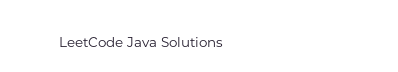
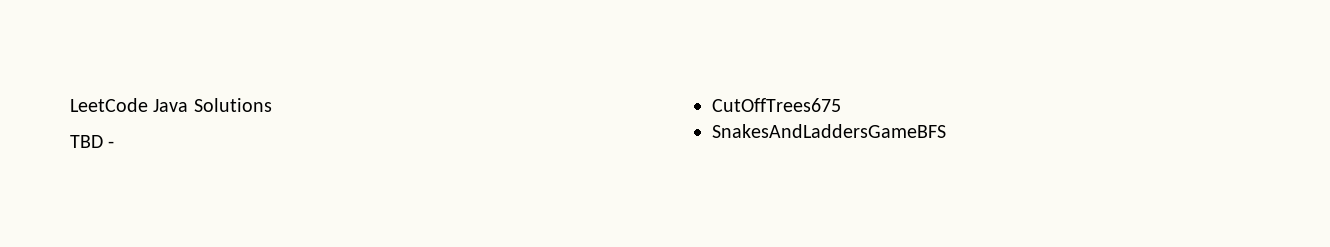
+ TBD -
+ CutOffTrees675
+ SnakesAndLaddersGameBFS

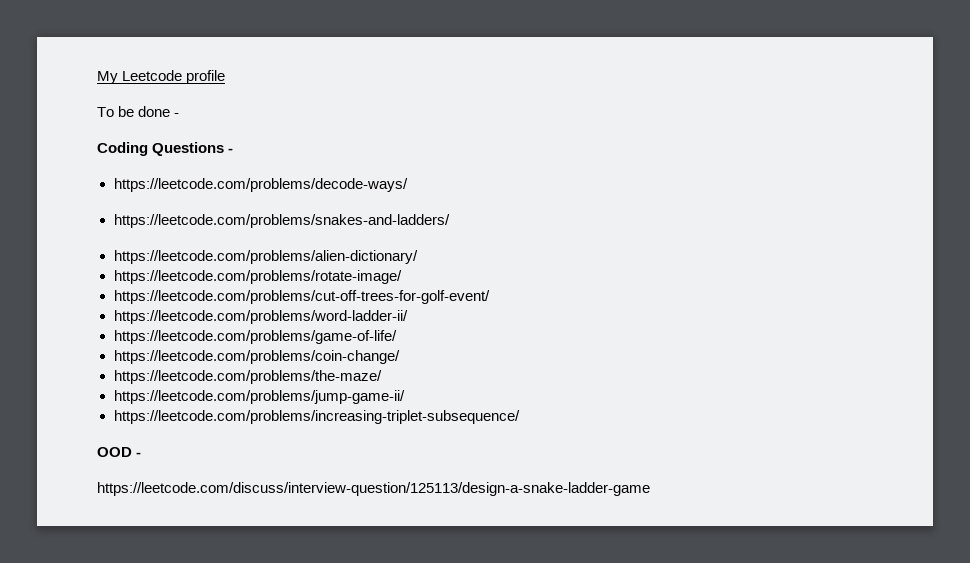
- LeetCode Java Solutions
- TBD -
- CutOffTrees675
- SnakesAndLaddersGameBFS
+ My Leetcode profile
+ To be done -
+ Coding Questions -
+ https://leetcode.com/problems/decode-ways/
+ https://leetcode.com/problems/snakes-and-ladders/
+ https://leetcode.com/problems/alien-dictionary/
+ https://leetcode.com/problems/rotate-image/
+ https://leetcode.com/problems/cut-off-trees-for-golf-event/
+ https://leetcode.com/problems/word-ladder-ii/
+ https://leetcode.com/problems/game-of-life/
+ https://leetcode.com/problems/coin-change/
+ https://leetcode.com/problems/the-maze/
+ https://leetcode.com/problems/jump-game-ii/
+ https://leetcode.com/problems/increasing-triplet-subsequence/
+ OOD -
+ https://leetcode.com/discuss/interview-question/125113/design-a-snake-ladder-game

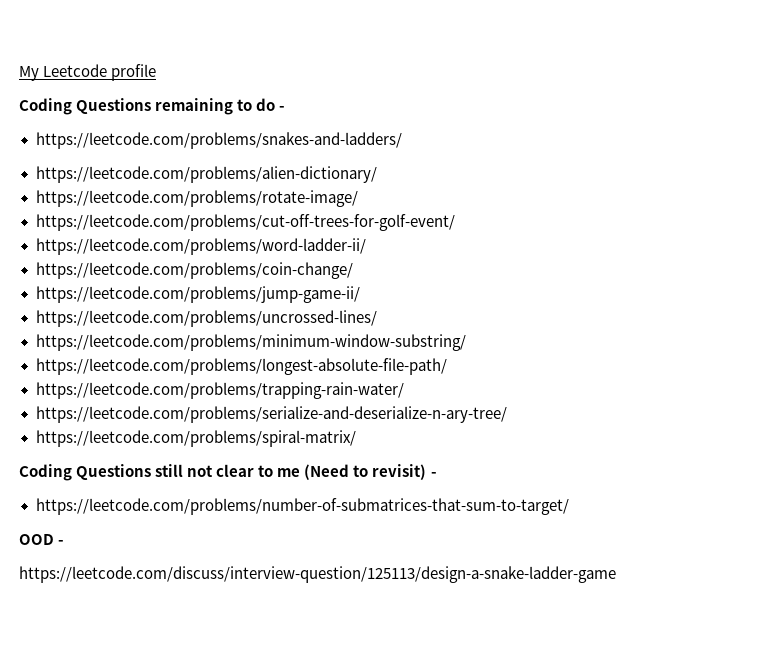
- To be done -
- Coding Questions -
- https://leetcode.com/problems/decode-ways/
+ Coding Questions remaining to do -
- https://leetcode.com/problems/game-of-life/
- https://leetcode.com/problems/the-maze/
- https://leetcode.com/problems/increasing-triplet-subsequence/
+ https://leetcode.com/problems/uncrossed-lines/
+ https://leetcode.com/problems/minimum-window-substring/
+ https://leetcode.com/problems/longest-absolute-file-path/
+ https://leetcode.com/problems/trapping-rain-water/
+ https://leetcode.com/problems/serialize-and-deserialize-n-ary-tree/
+ https://leetcode.com/problems/spiral-matrix/
+ Coding Questions still not clear to me (Need to revisit) -
+ https://leetcode.com/problems/number-of-submatrices-that-sum-to-target/

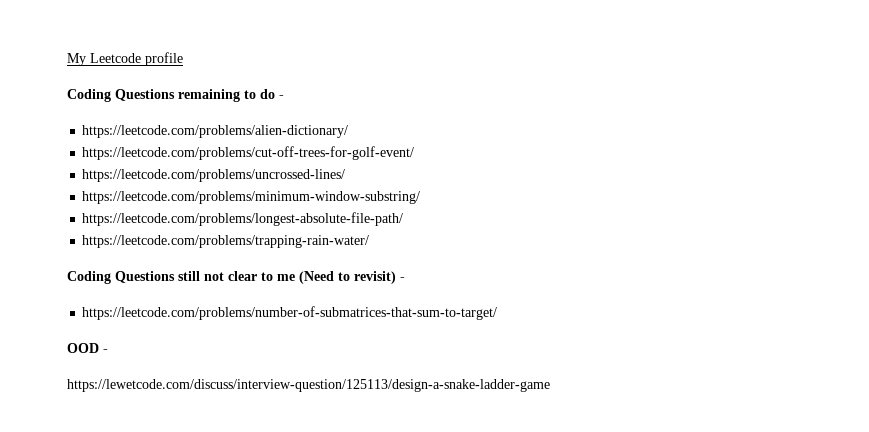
- https://leetcode.com/problems/snakes-and-ladders/
- https://leetcode.com/problems/rotate-image/
- https://leetcode.com/problems/word-ladder-ii/
- https://leetcode.com/problems/coin-change/
- https://leetcode.com/problems/jump-game-ii/
- https://leetcode.com/problems/serialize-and-deserialize-n-ary-tree/
- https://leetcode.com/problems/spiral-matrix/
- https://leetcode.com/discuss/interview-question/125113/design-a-snake-ladder-game
+ https://lewetcode.com/discuss/interview-question/125113/design-a-snake-ladder-game

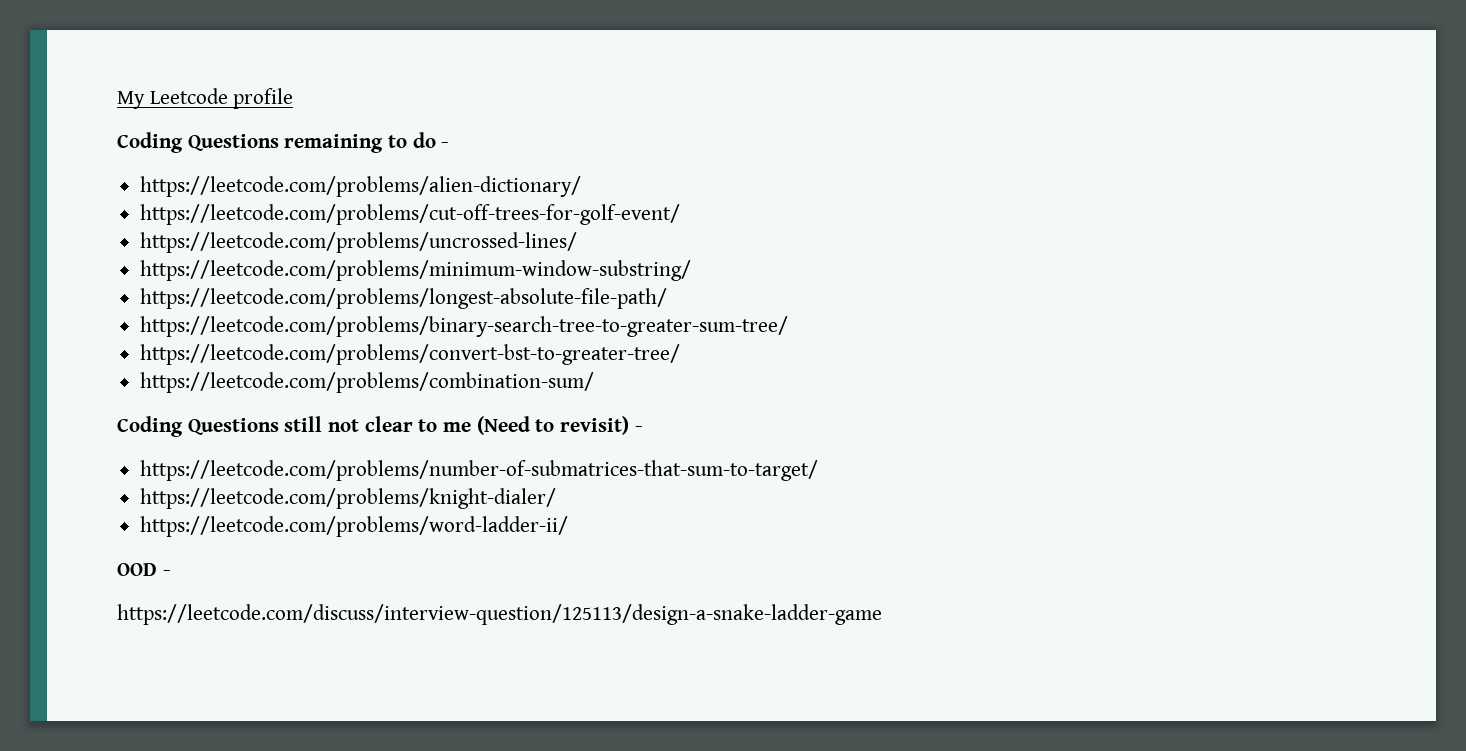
- https://leetcode.com/problems/trapping-rain-water/
+ https://leetcode.com/problems/binary-search-tree-to-greater-sum-tree/
+ https://leetcode.com/problems/convert-bst-to-greater-tree/
+ https://leetcode.com/problems/combination-sum/
+ https://leetcode.com/problems/knight-dialer/
+ https://leetcode.com/problems/word-ladder-ii/
- https://lewetcode.com/discuss/interview-question/125113/design-a-snake-ladder-game
+ https://leetcode.com/discuss/interview-question/125113/design-a-snake-ladder-game

